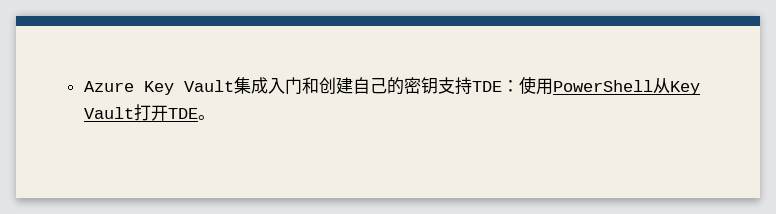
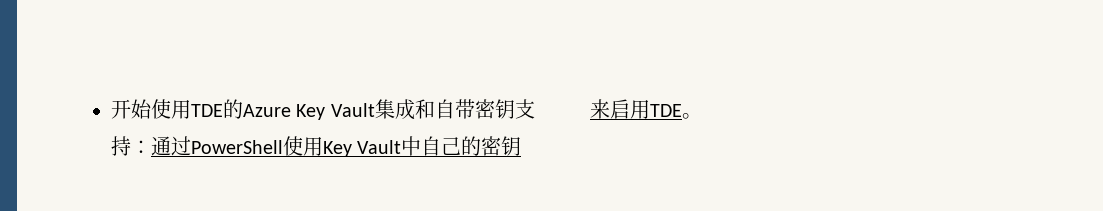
- Azure Key Vault集成入门和创建自己的密钥支持TDE：使用PowerShell从Key Vault打开TDE。
+ 开始使用TDE的Azure Key Vault集成和自带密钥支持：通过PowerShell使用Key Vault中自己的密钥来启用TDE。

